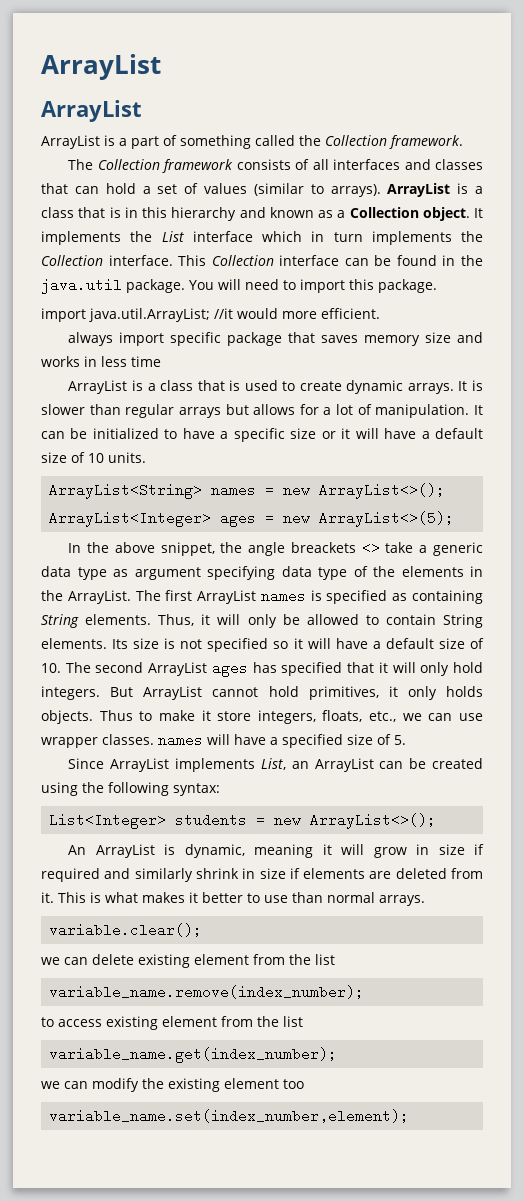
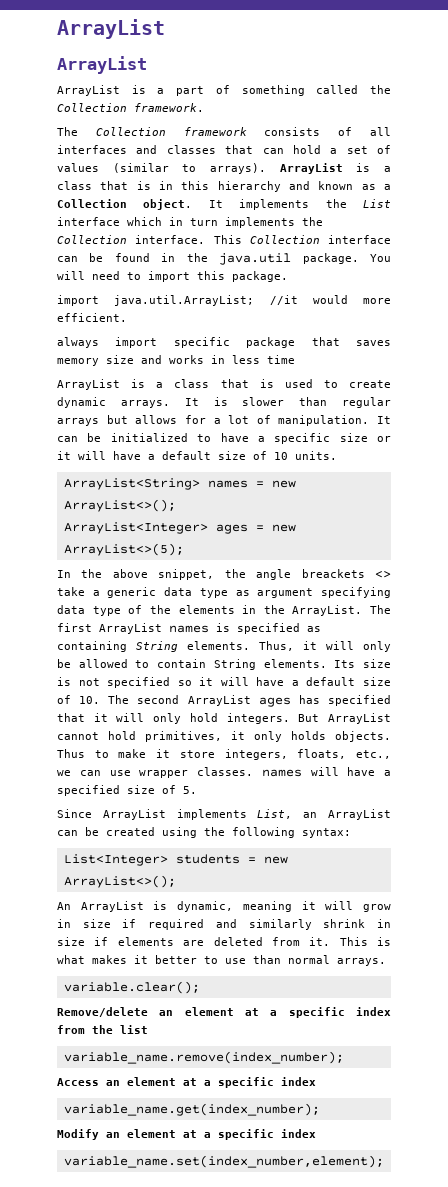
- we can delete existing element from the list
+ Remove/delete an element at a specific index from the list
  variable_name.remove(index_number);
- to access existing element from the list
+ Access an element at a specific index
  variable_name.get(index_number);
- we can modify the existing element too
+ Modify an element at a specific index

